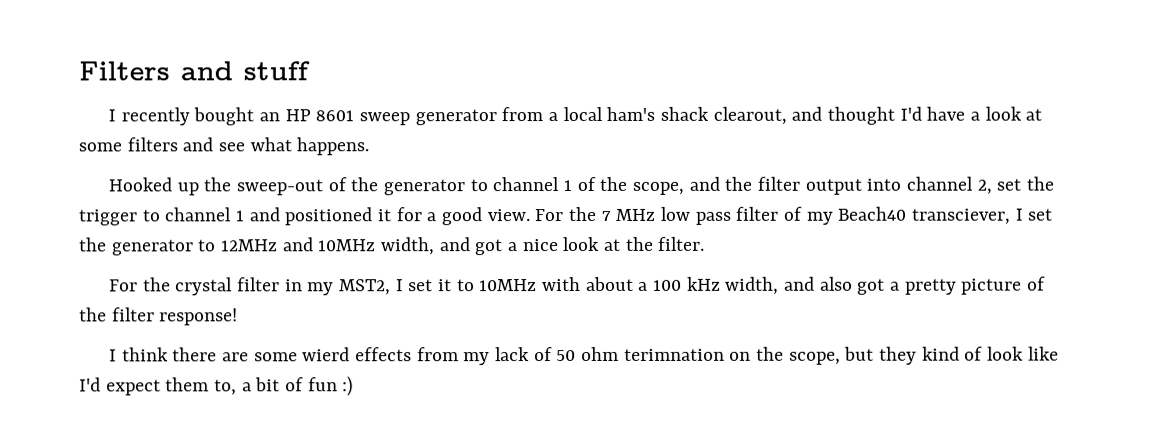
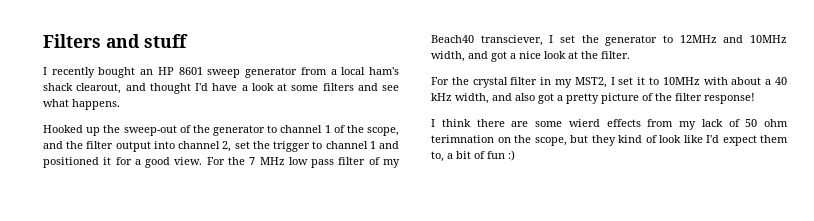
- For the crystal filter in my MST2, I set it to 10MHz with about a 100 kHz width, and also got a pretty picture of the filter response!
+ For the crystal filter in my MST2, I set it to 10MHz with about a 40 kHz width, and also got a pretty picture of the filter response!

